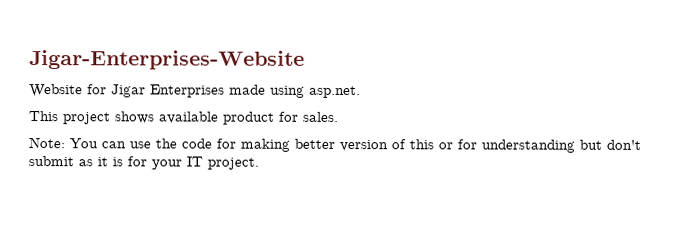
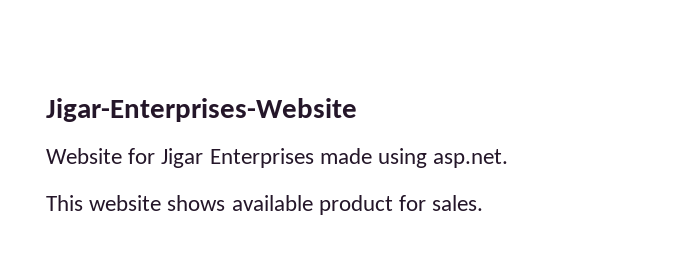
- This project shows available product for sales.
+ This website shows available product for sales.
- Note: You can use the code for making better version of this or for understanding but don't submit as it is for your IT project.

